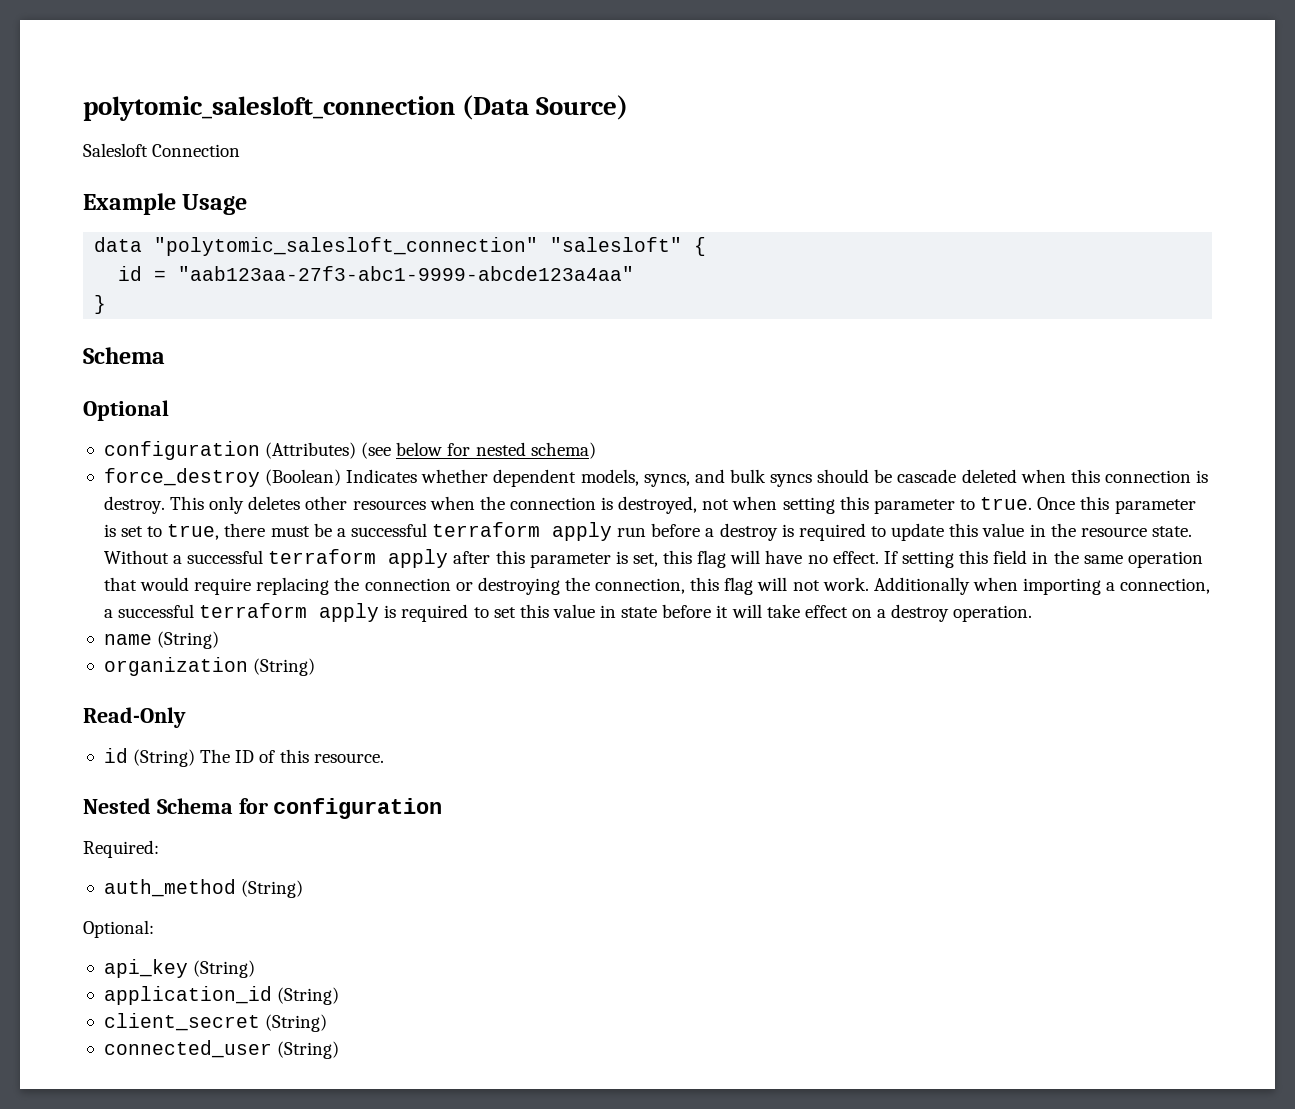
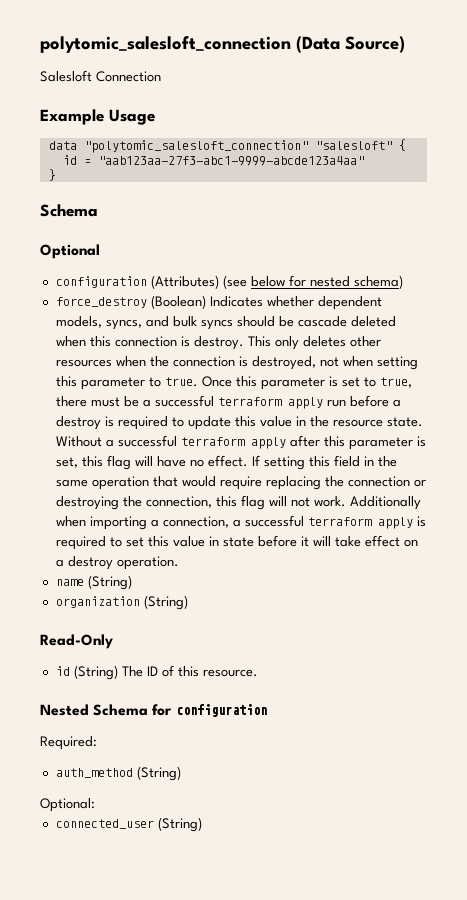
- api_key (String)
- application_id (String)
- client_secret (String)

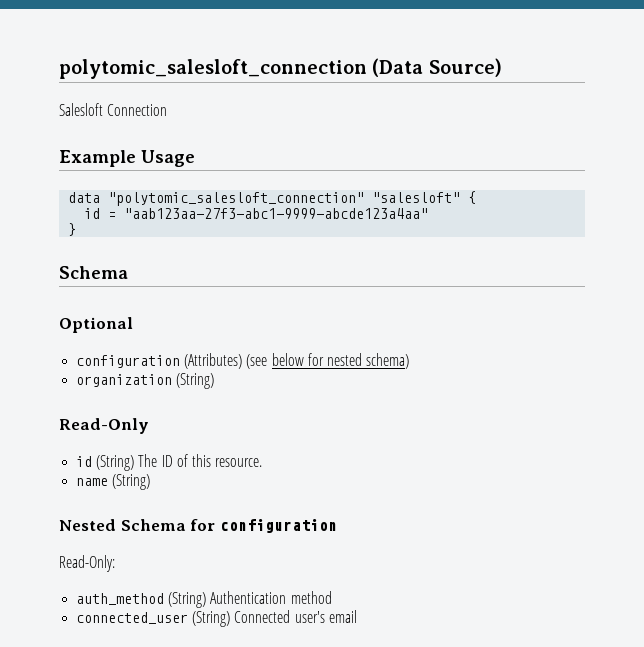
- force_destroy (Boolean) Indicates whether dependent models, syncs, and bulk syncs should be cascade deleted when this connection is destroy. This only deletes other resources when the connection is destroyed, not when setting this parameter to true. Once this parameter is set to true, there must be a successful terraform apply run before a destroy is required to update this value in the resource state. Without a successful terraform apply after this parameter is set, this flag will have no effect. If setting this field in the same operation that would require replacing the connection or destroying the connection, this flag will not work. Additionally when importing a connection, a successful terraform apply is required to set this value in state before it will take effect on a destroy operation.
- name (String)
+ name (String)
- Required:
+ Read-Only:
- auth_method (String)
- Optional:
+ auth_method (String) Authentication method
- connected_user (String)
+ connected_user (String) Connected user's email

